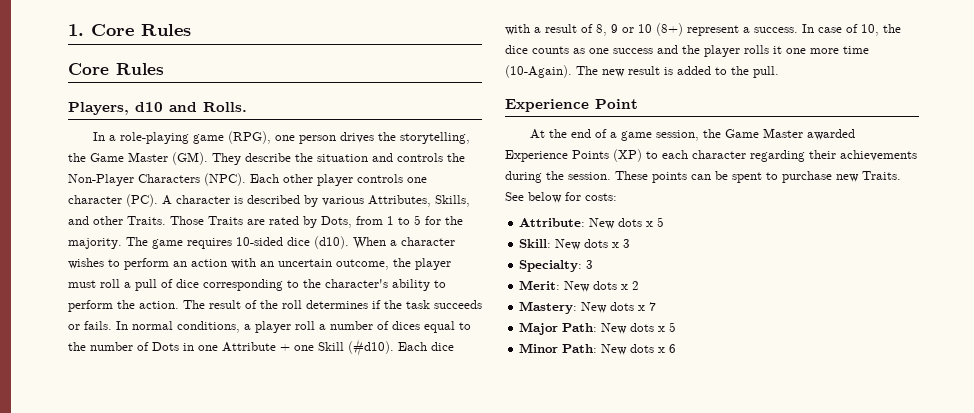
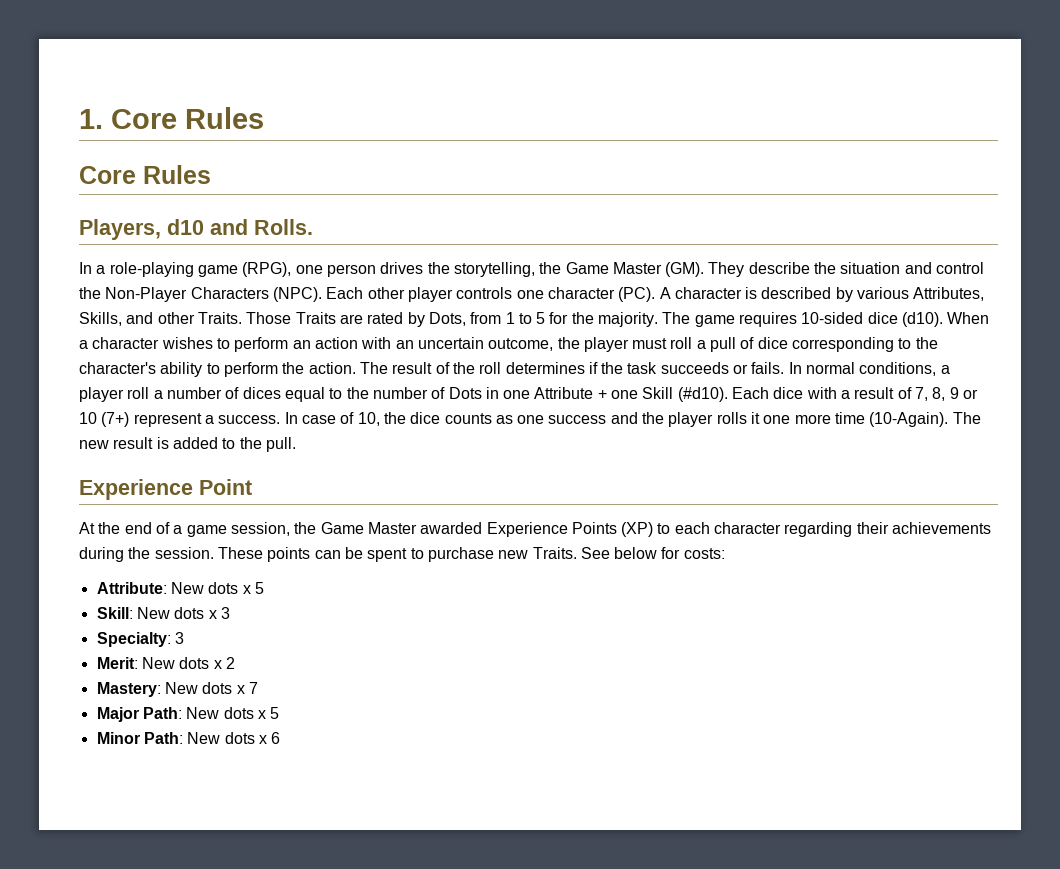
- In a role-playing game (RPG), one person drives the storytelling, the Game Master (GM). They describe the situation and controls the Non-Player Characters (NPC).
+ In a role-playing game (RPG), one person drives the storytelling, the Game Master (GM). They describe the situation and control the Non-Player Characters (NPC).
- Each dice with a result of 8, 9 or 10 (8+) represent a success.
+ Each dice with a result of 7, 8, 9 or 10 (7+) represent a success.

